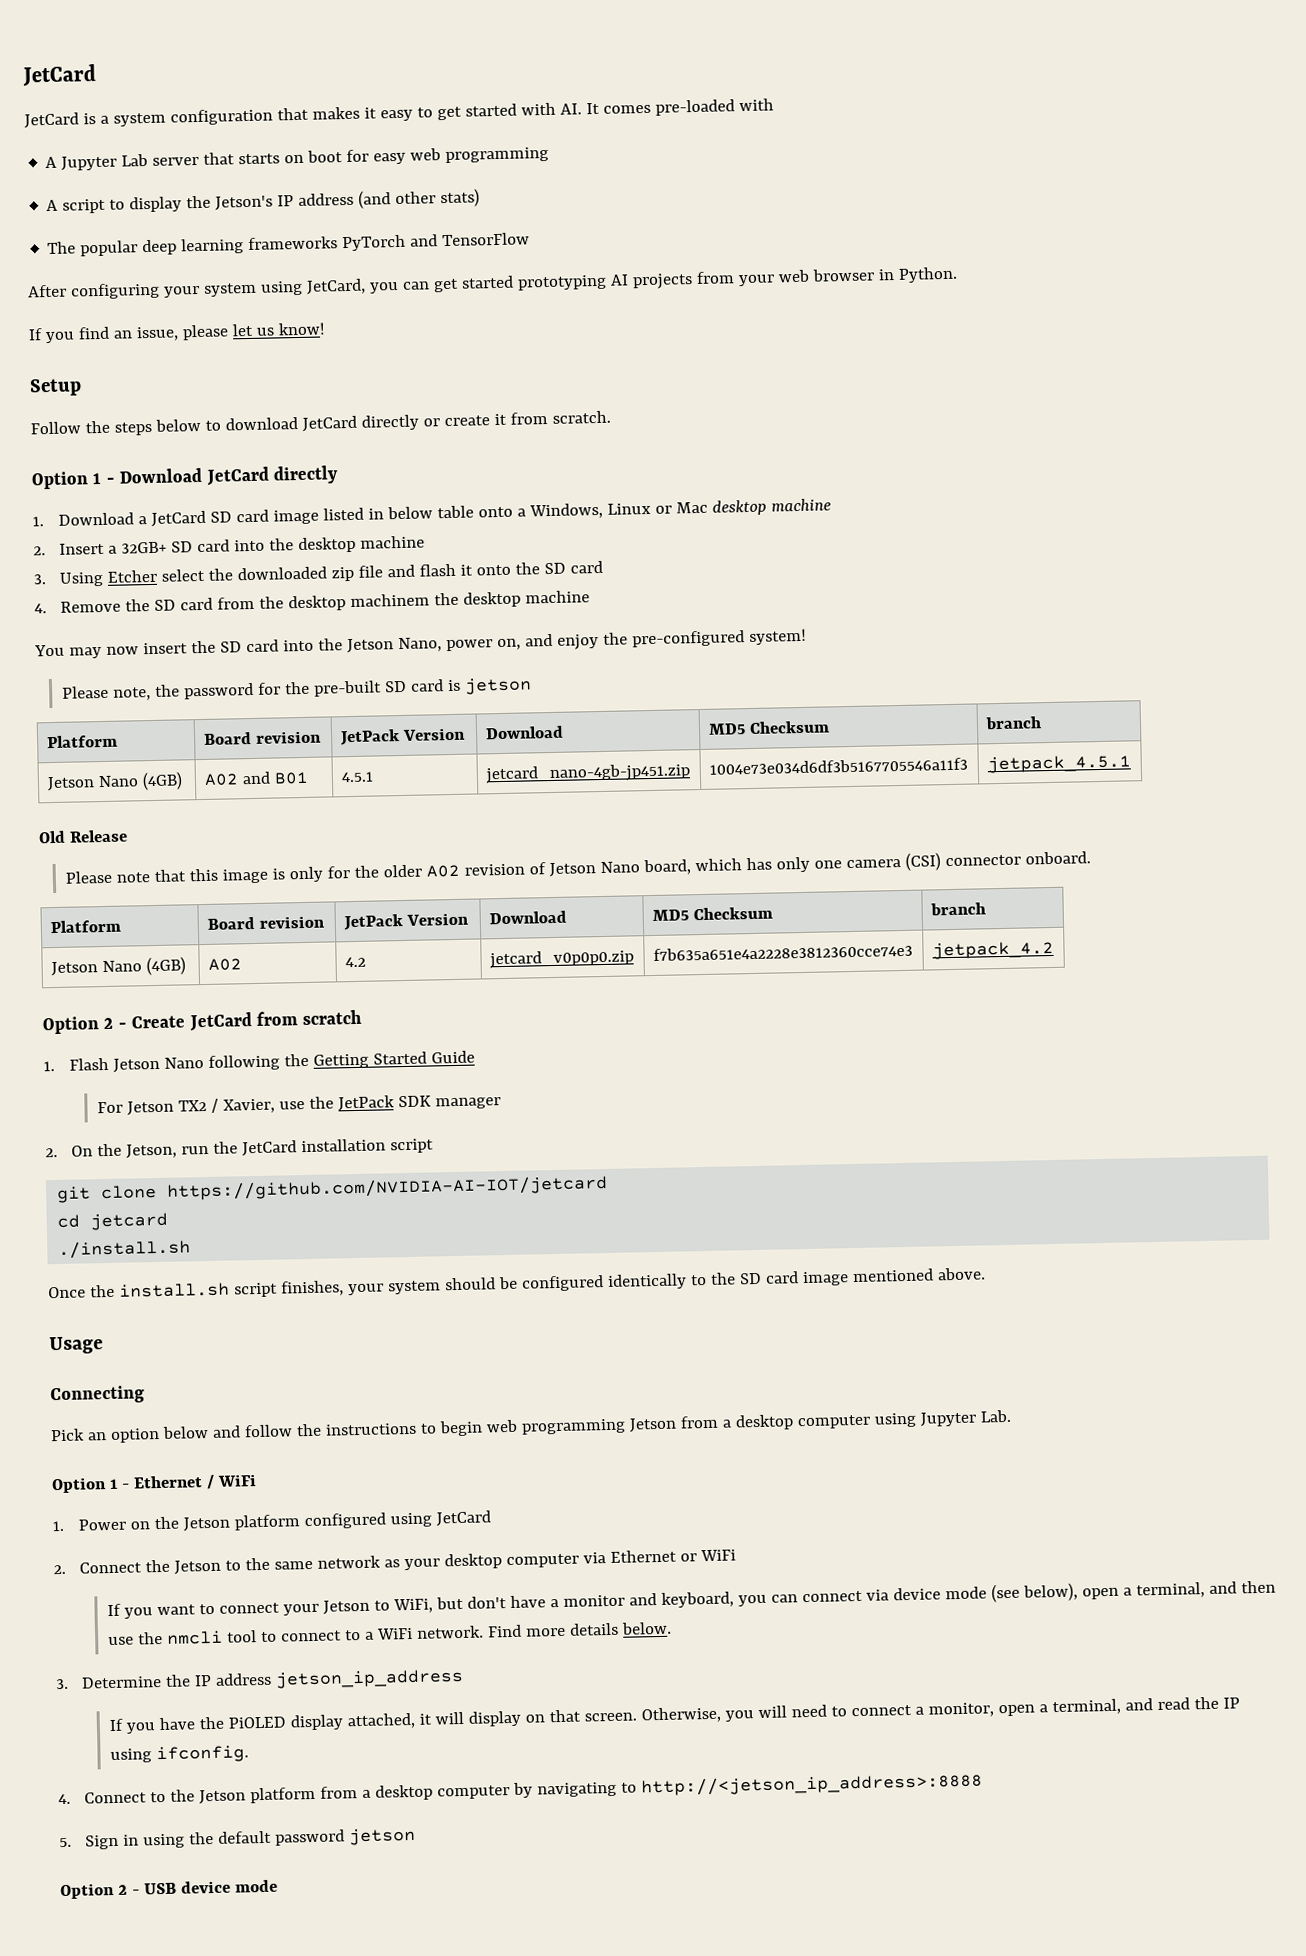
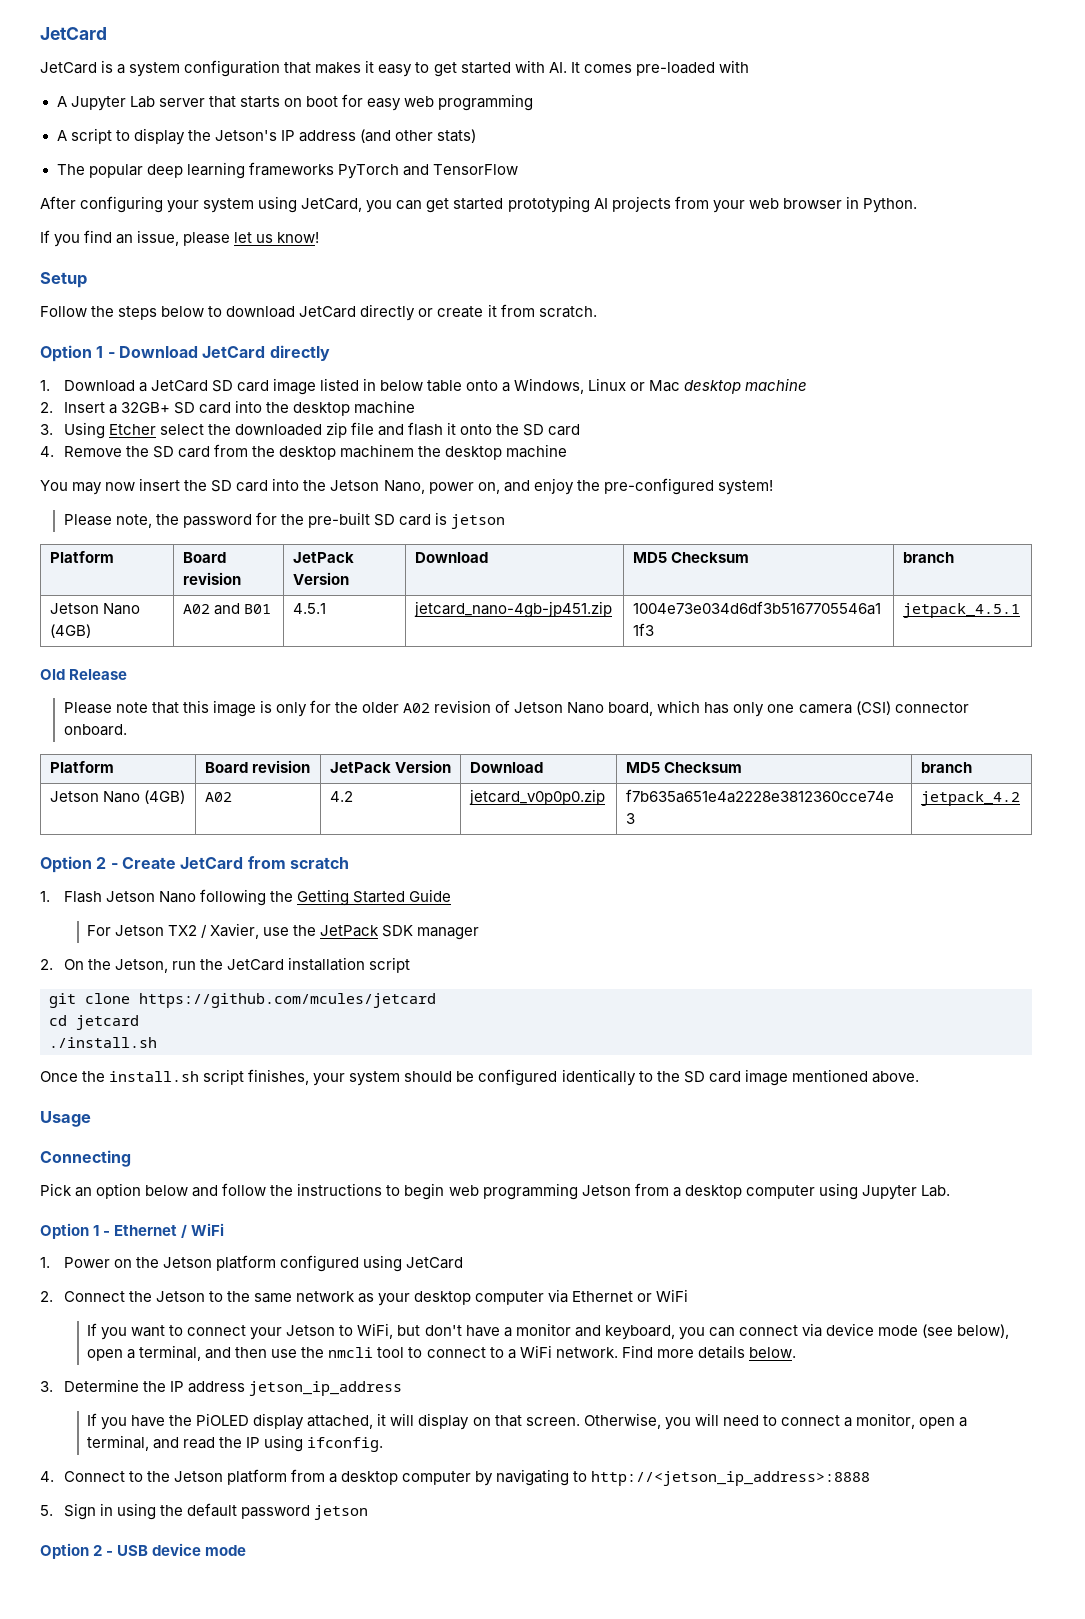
- git clone https://github.com/NVIDIA-AI-IOT/jetcard
+ git clone https://github.com/mcules/jetcard

